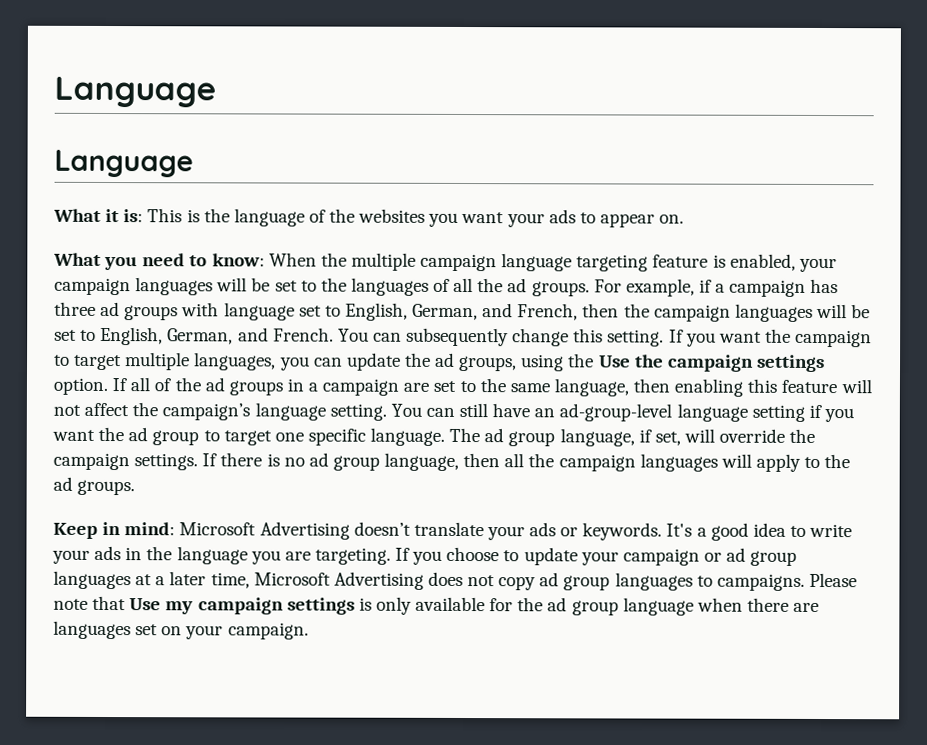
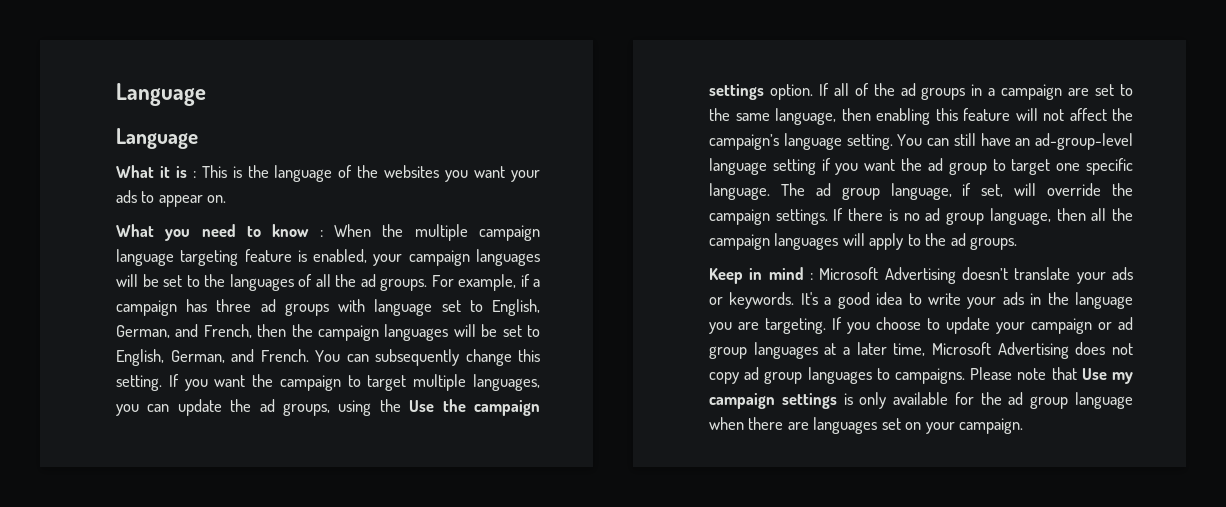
- What it is: This is the language of the websites you want your ads to appear on.
+ What it is : This is the language of the websites you want your ads to appear on.
- What you need to know: When the multiple campaign language targeting feature is enabled, your campaign languages will be set to the languages of all the ad groups.
+ What you need to know : When the multiple campaign language targeting feature is enabled, your campaign languages will be set to the languages of all the ad groups.
- Keep in mind: Microsoft Advertising doesn’t translate your ads or keywords.
+ Keep in mind : Microsoft Advertising doesn’t translate your ads or keywords.

